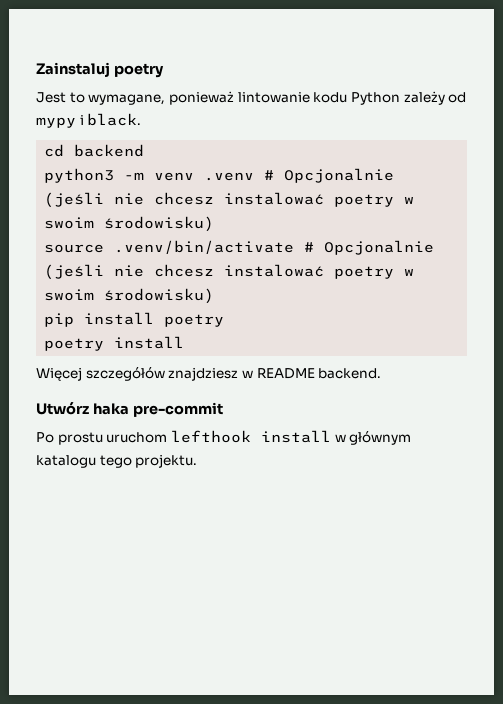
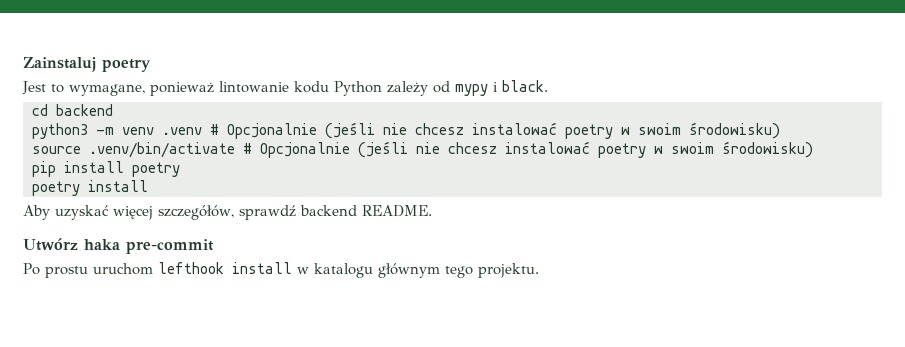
- Więcej szczegółów znajdziesz w README backend.
+ Aby uzyskać więcej szczegółów, sprawdź backend README.
- Po prostu uruchom lefthook install w głównym katalogu tego projektu.
+ Po prostu uruchom lefthook install w katalogu głównym tego projektu.

